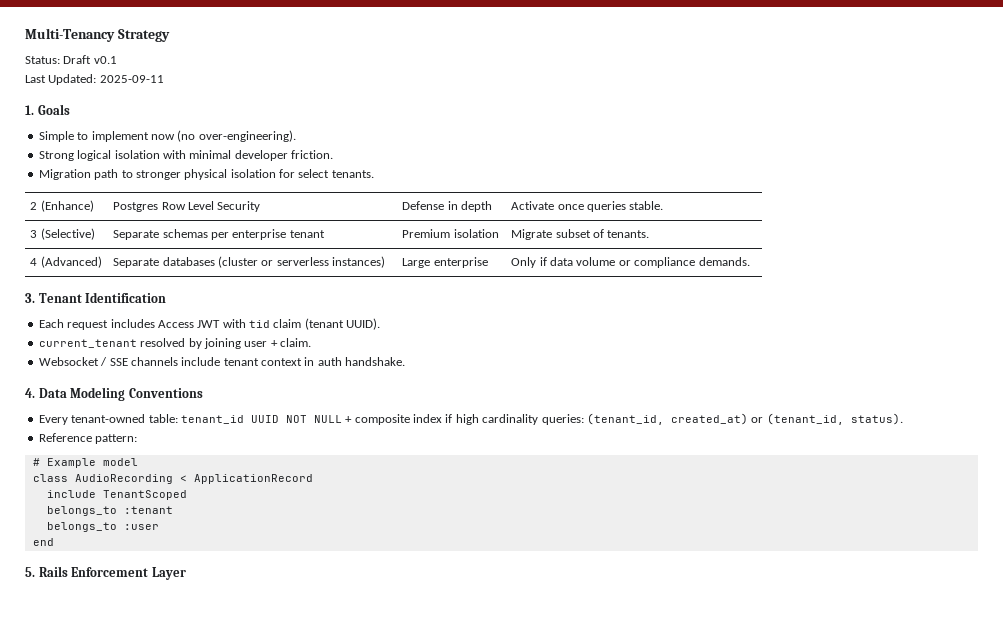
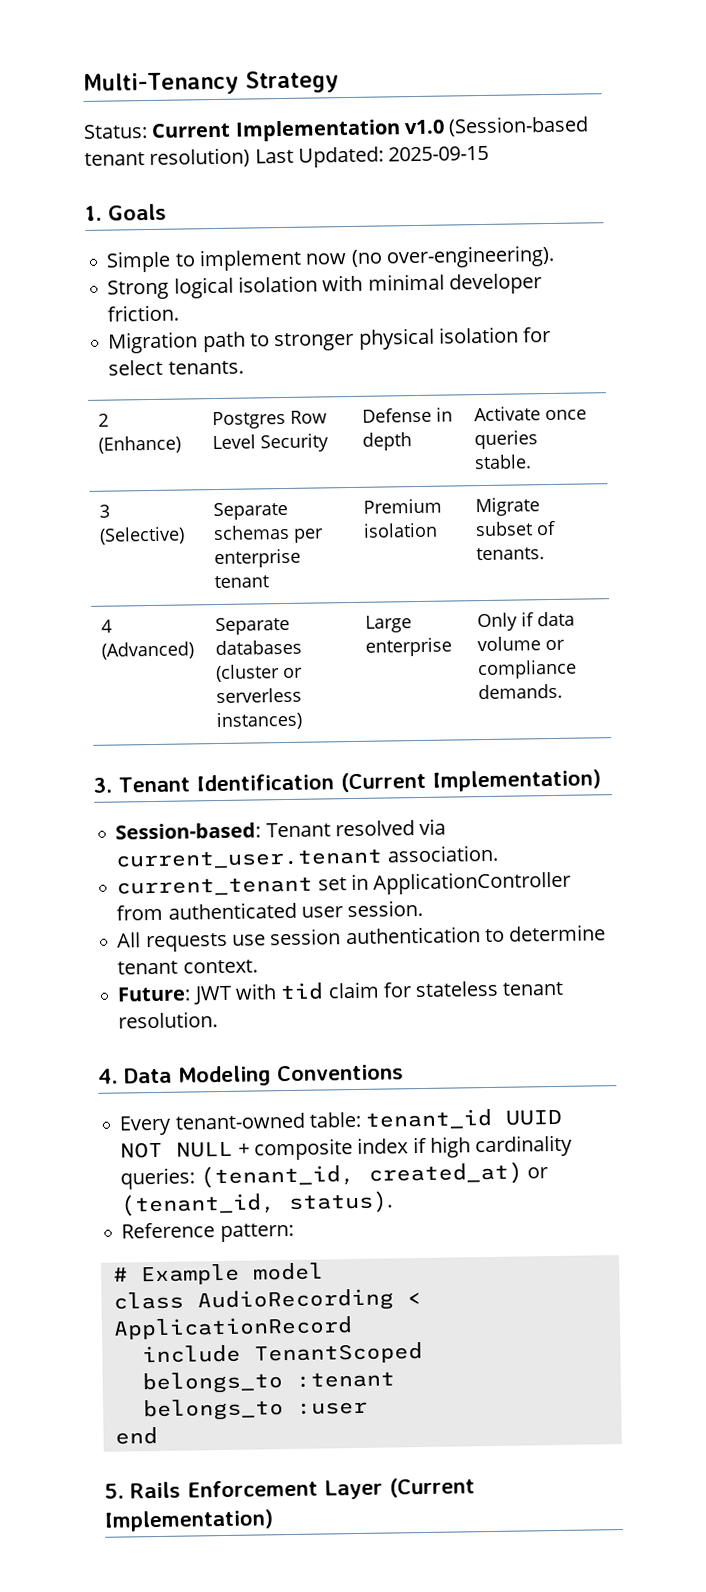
- Status: Draft v0.1
- Last Updated: 2025-09-11
+ Status: Current Implementation v1.0 (Session-based tenant resolution) Last Updated: 2025-09-15
- 3. Tenant Identification
- Each request includes Access JWT with tid claim (tenant UUID).
- current_tenant resolved by joining user + claim.
- Websocket / SSE channels include tenant context in auth handshake.
+ 3. Tenant Identification (Current Implementation)
+ Session-based: Tenant resolved via current_user.tenant association.
+ current_tenant set in ApplicationController from authenticated user session.
+ All requests use session authentication to determine tenant context.
+ Future: JWT with tid claim for stateless tenant resolution.
- 5. Rails Enforcement Layer
+ 5. Rails Enforcement Layer (Current Implementation)

